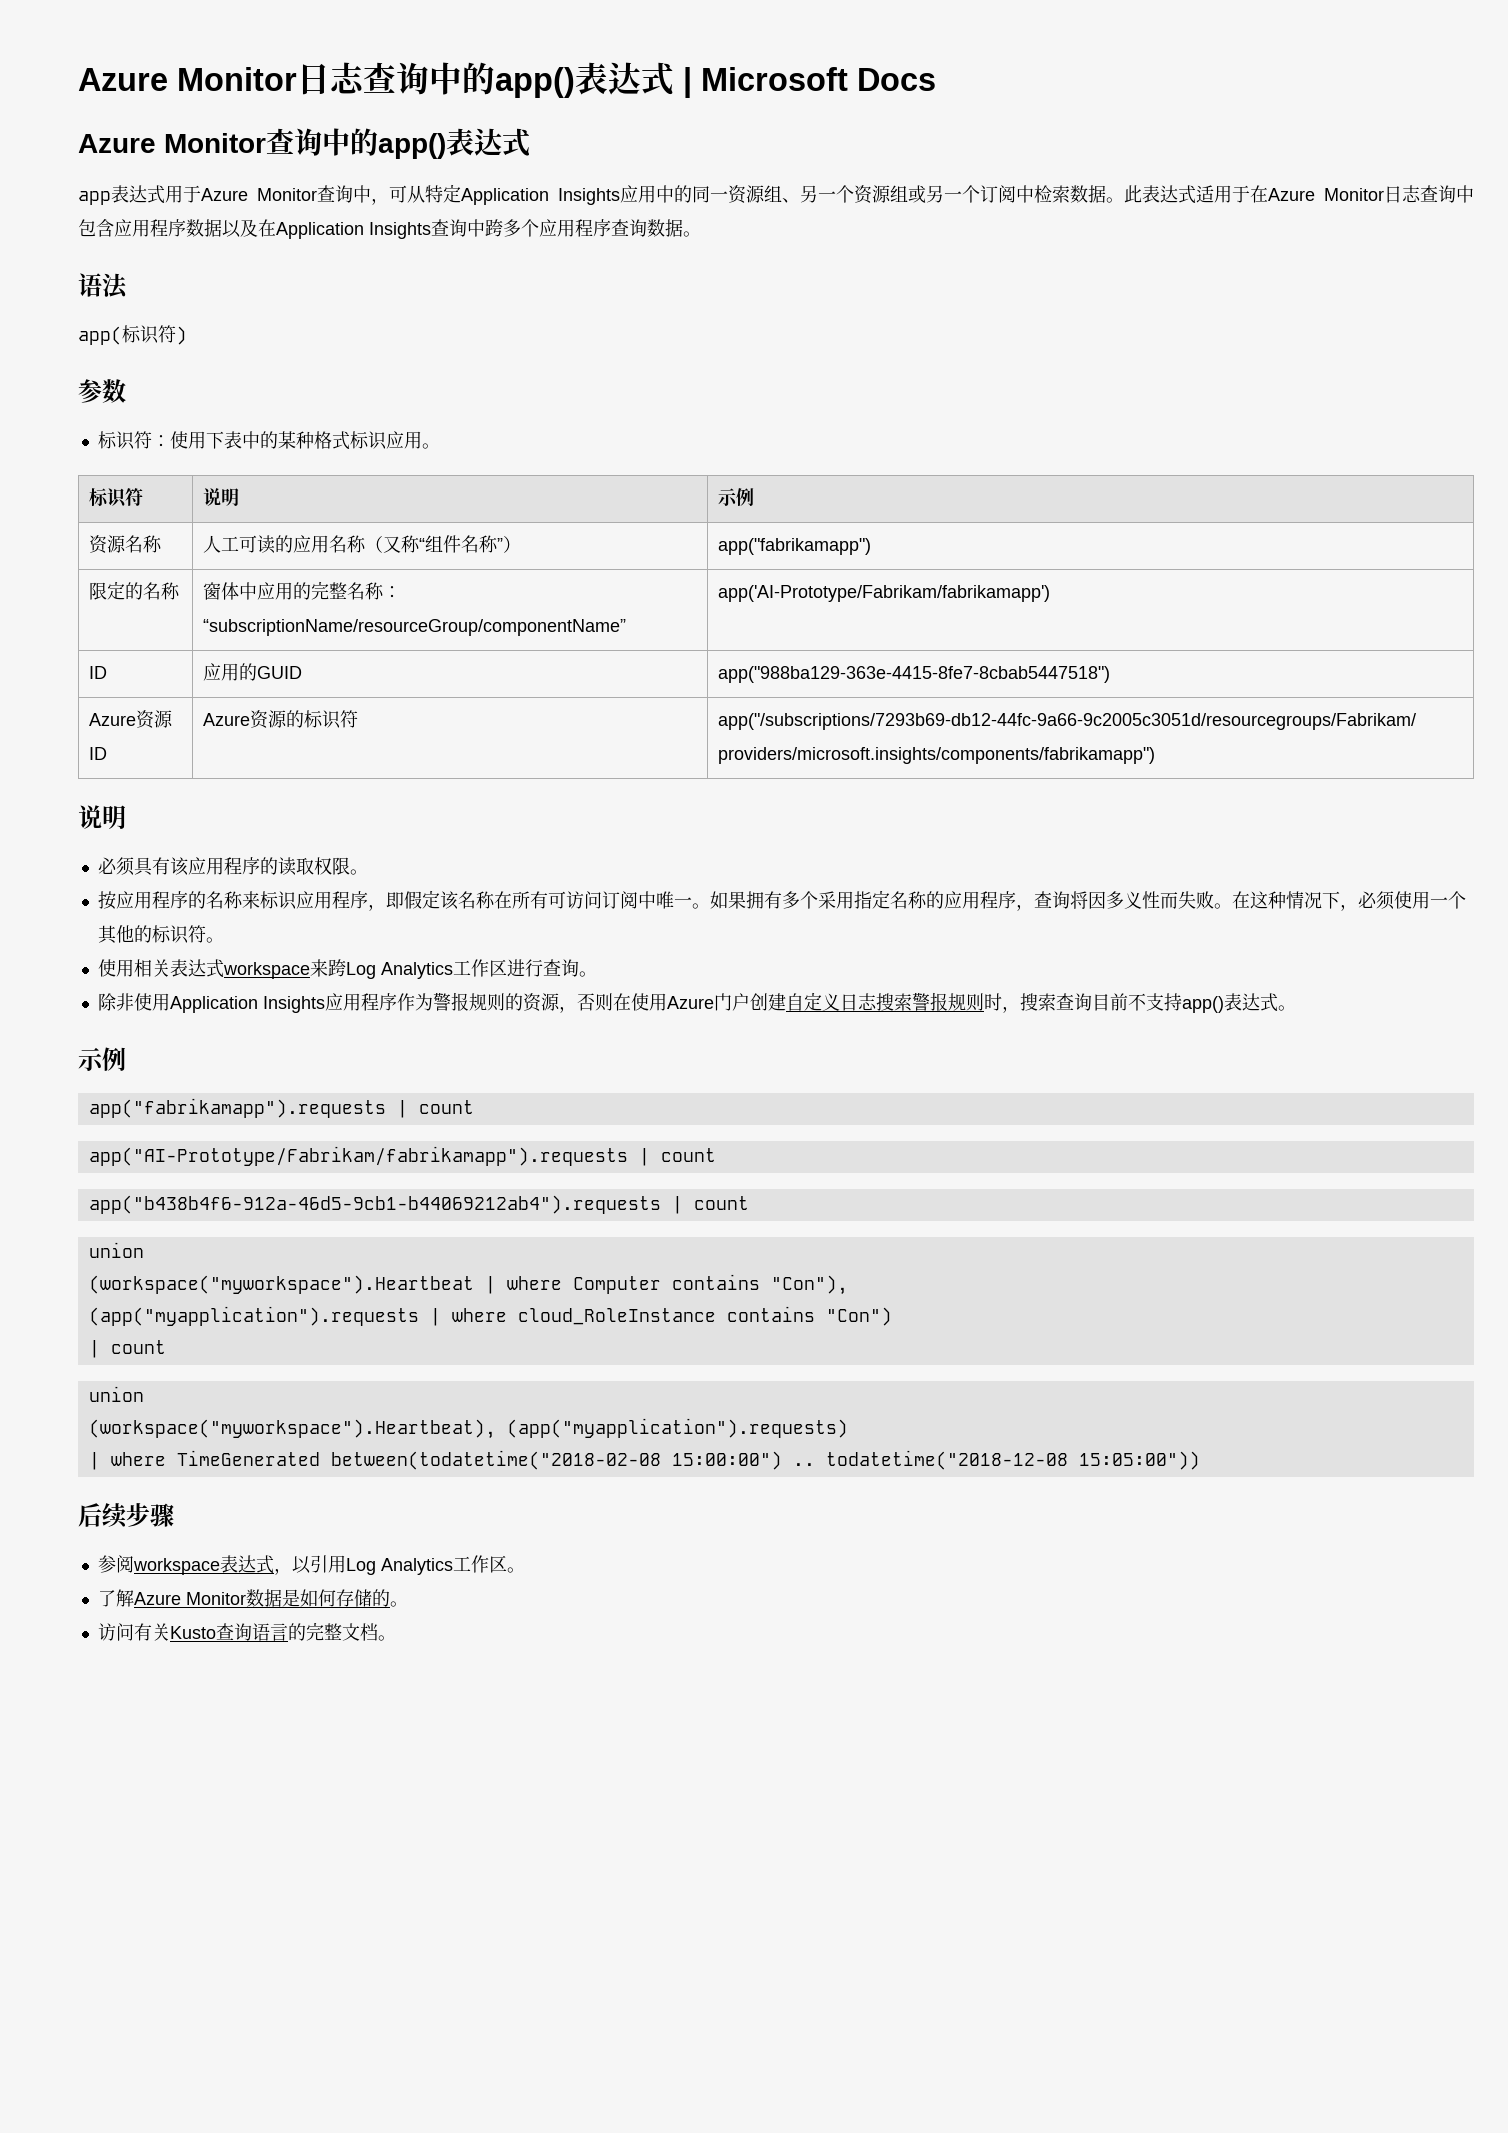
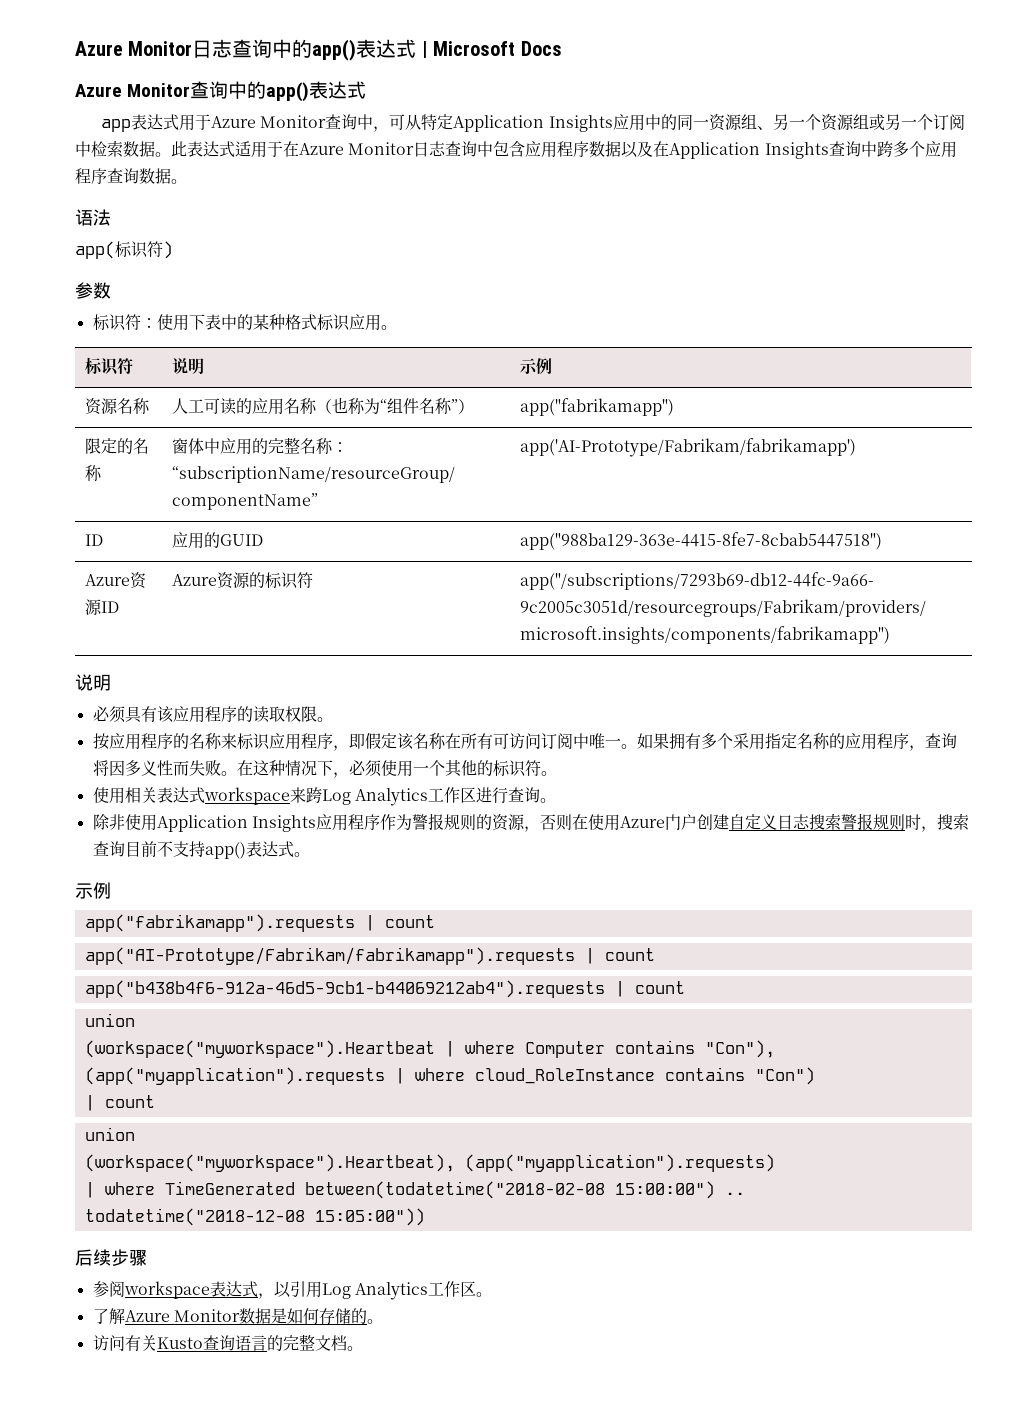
- 资源名称 | 人工可读的应用名称（又称“组件名称”） | app("fabrikamapp")
+ 资源名称 | 人工可读的应用名称（也称为“组件名称”） | app("fabrikamapp")

